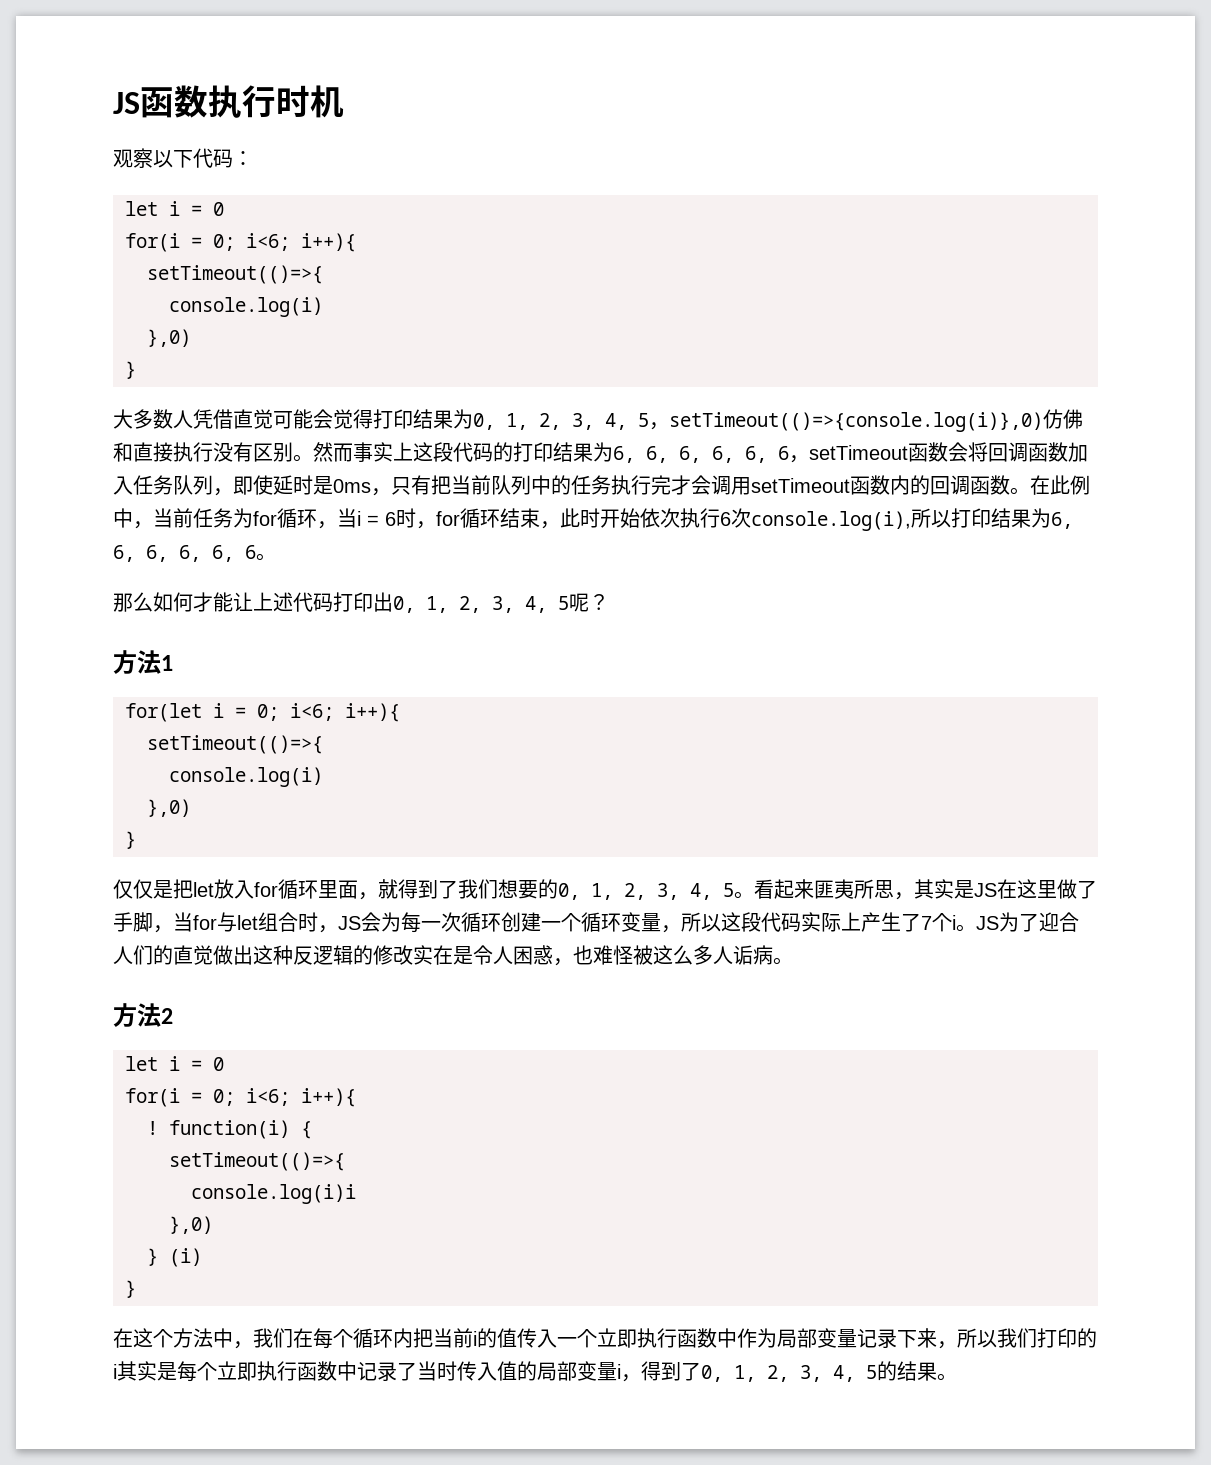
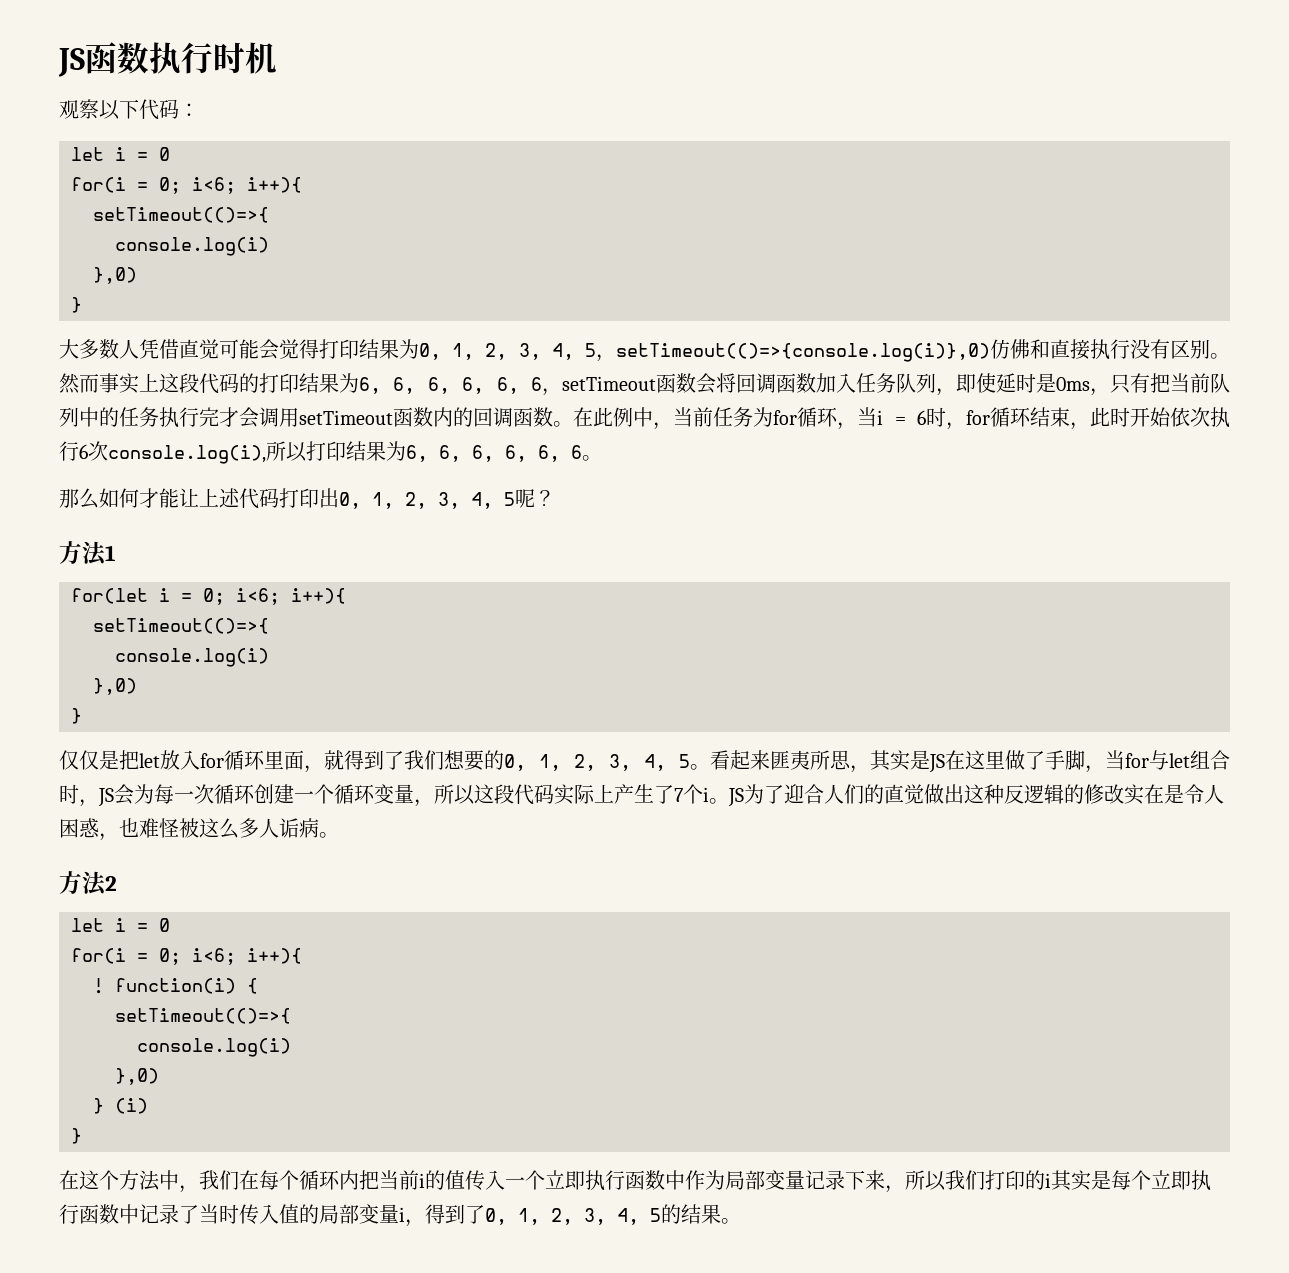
  ! function(i) {
  setTimeout(()=>{
- console.log(i)i
+ console.log(i)

